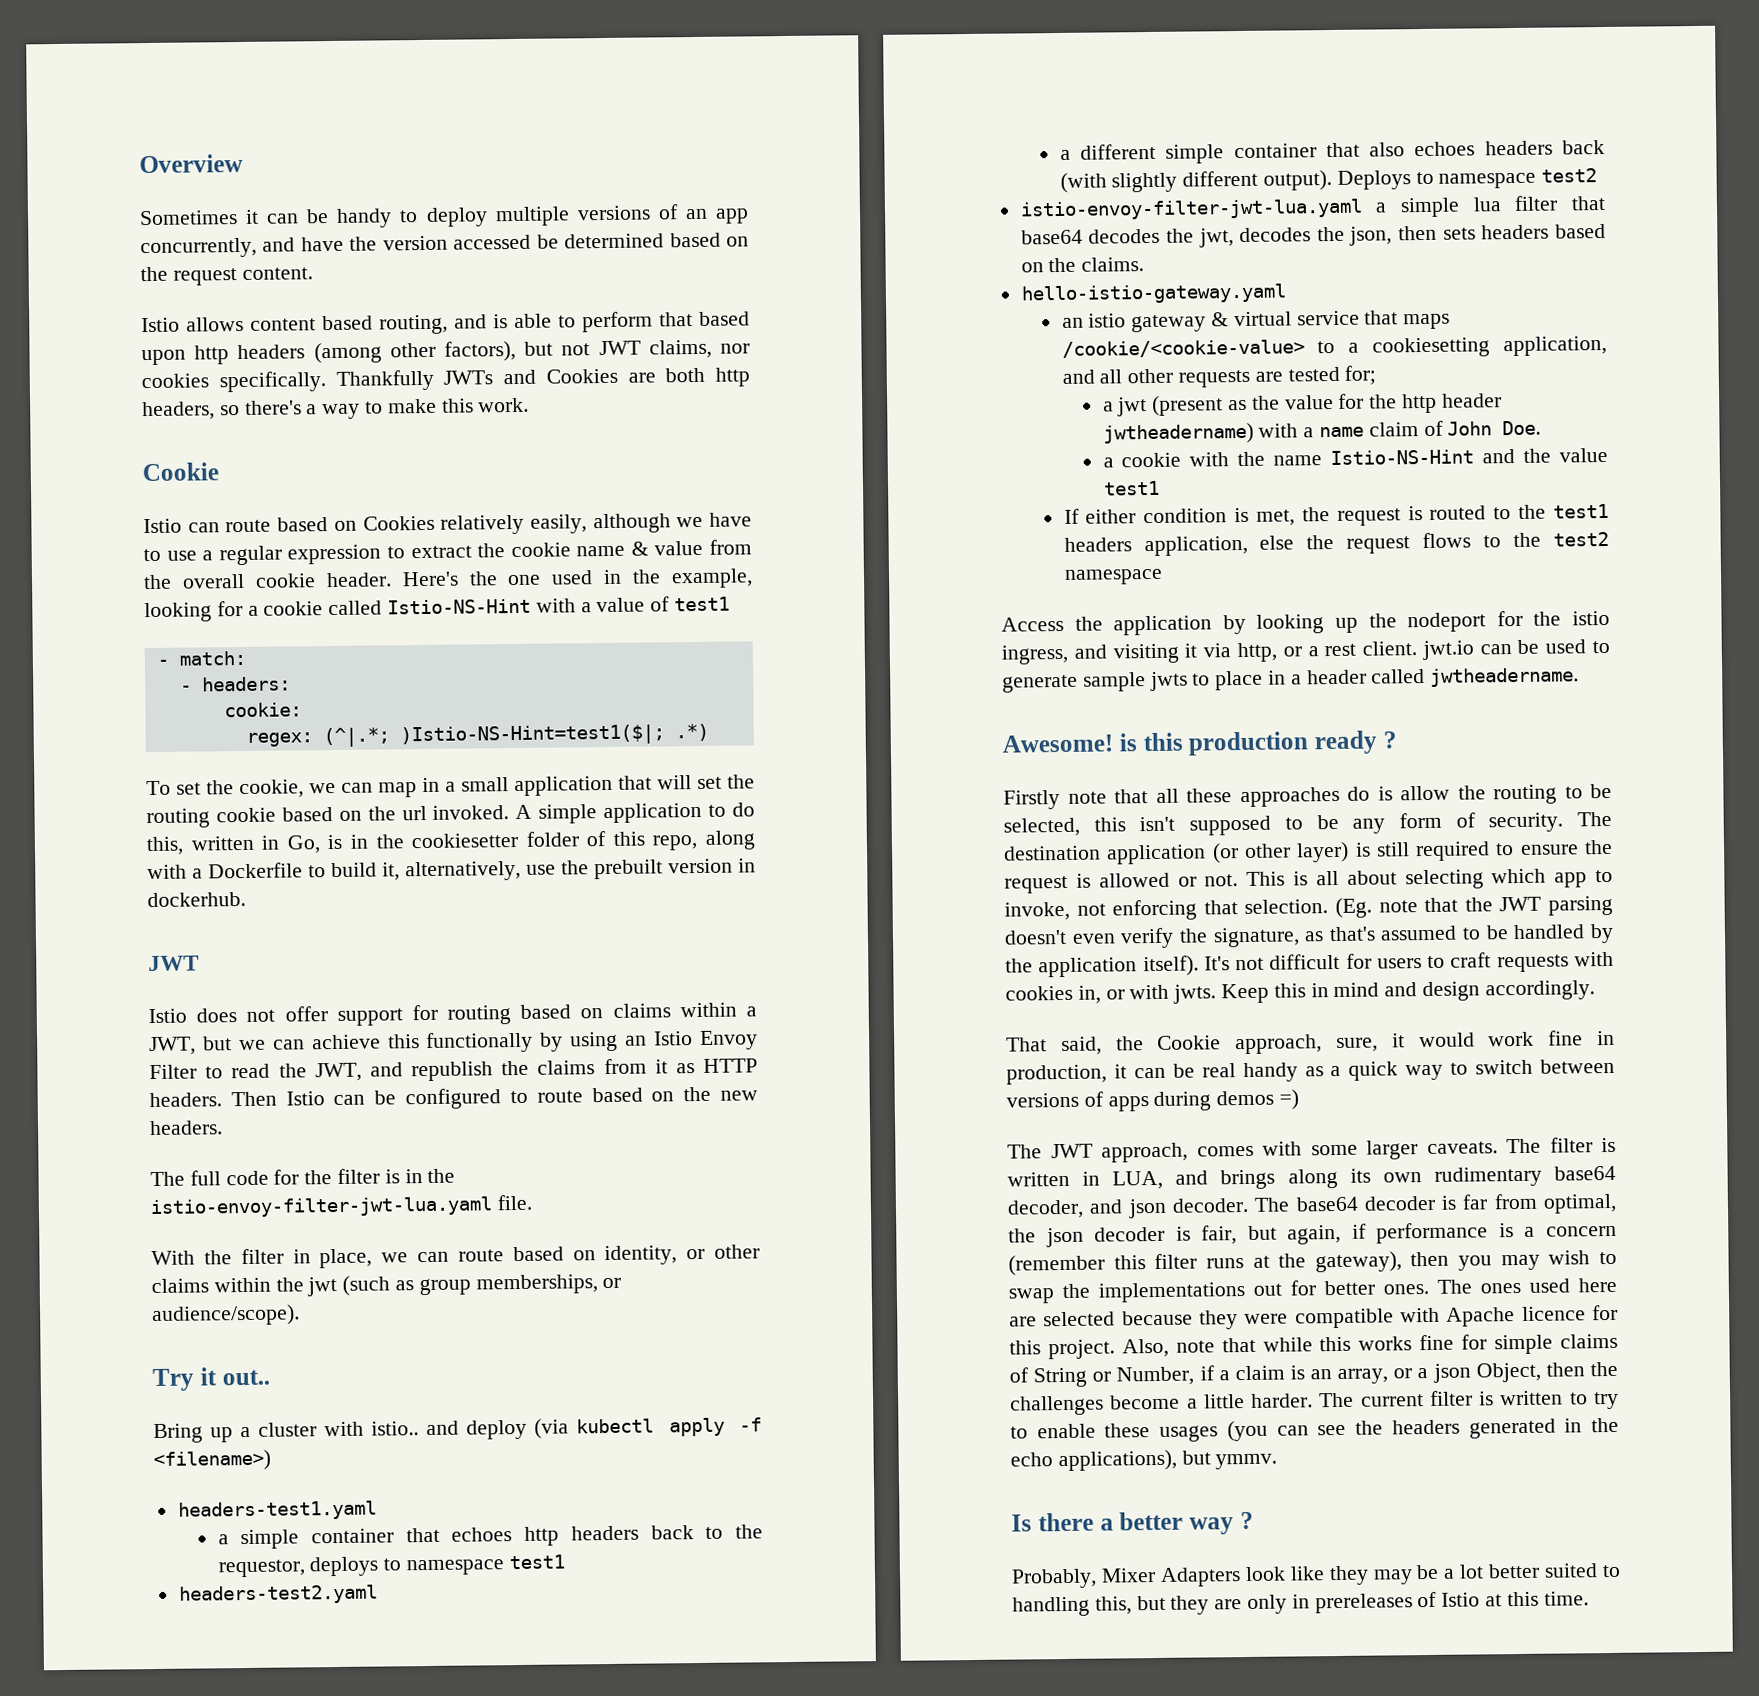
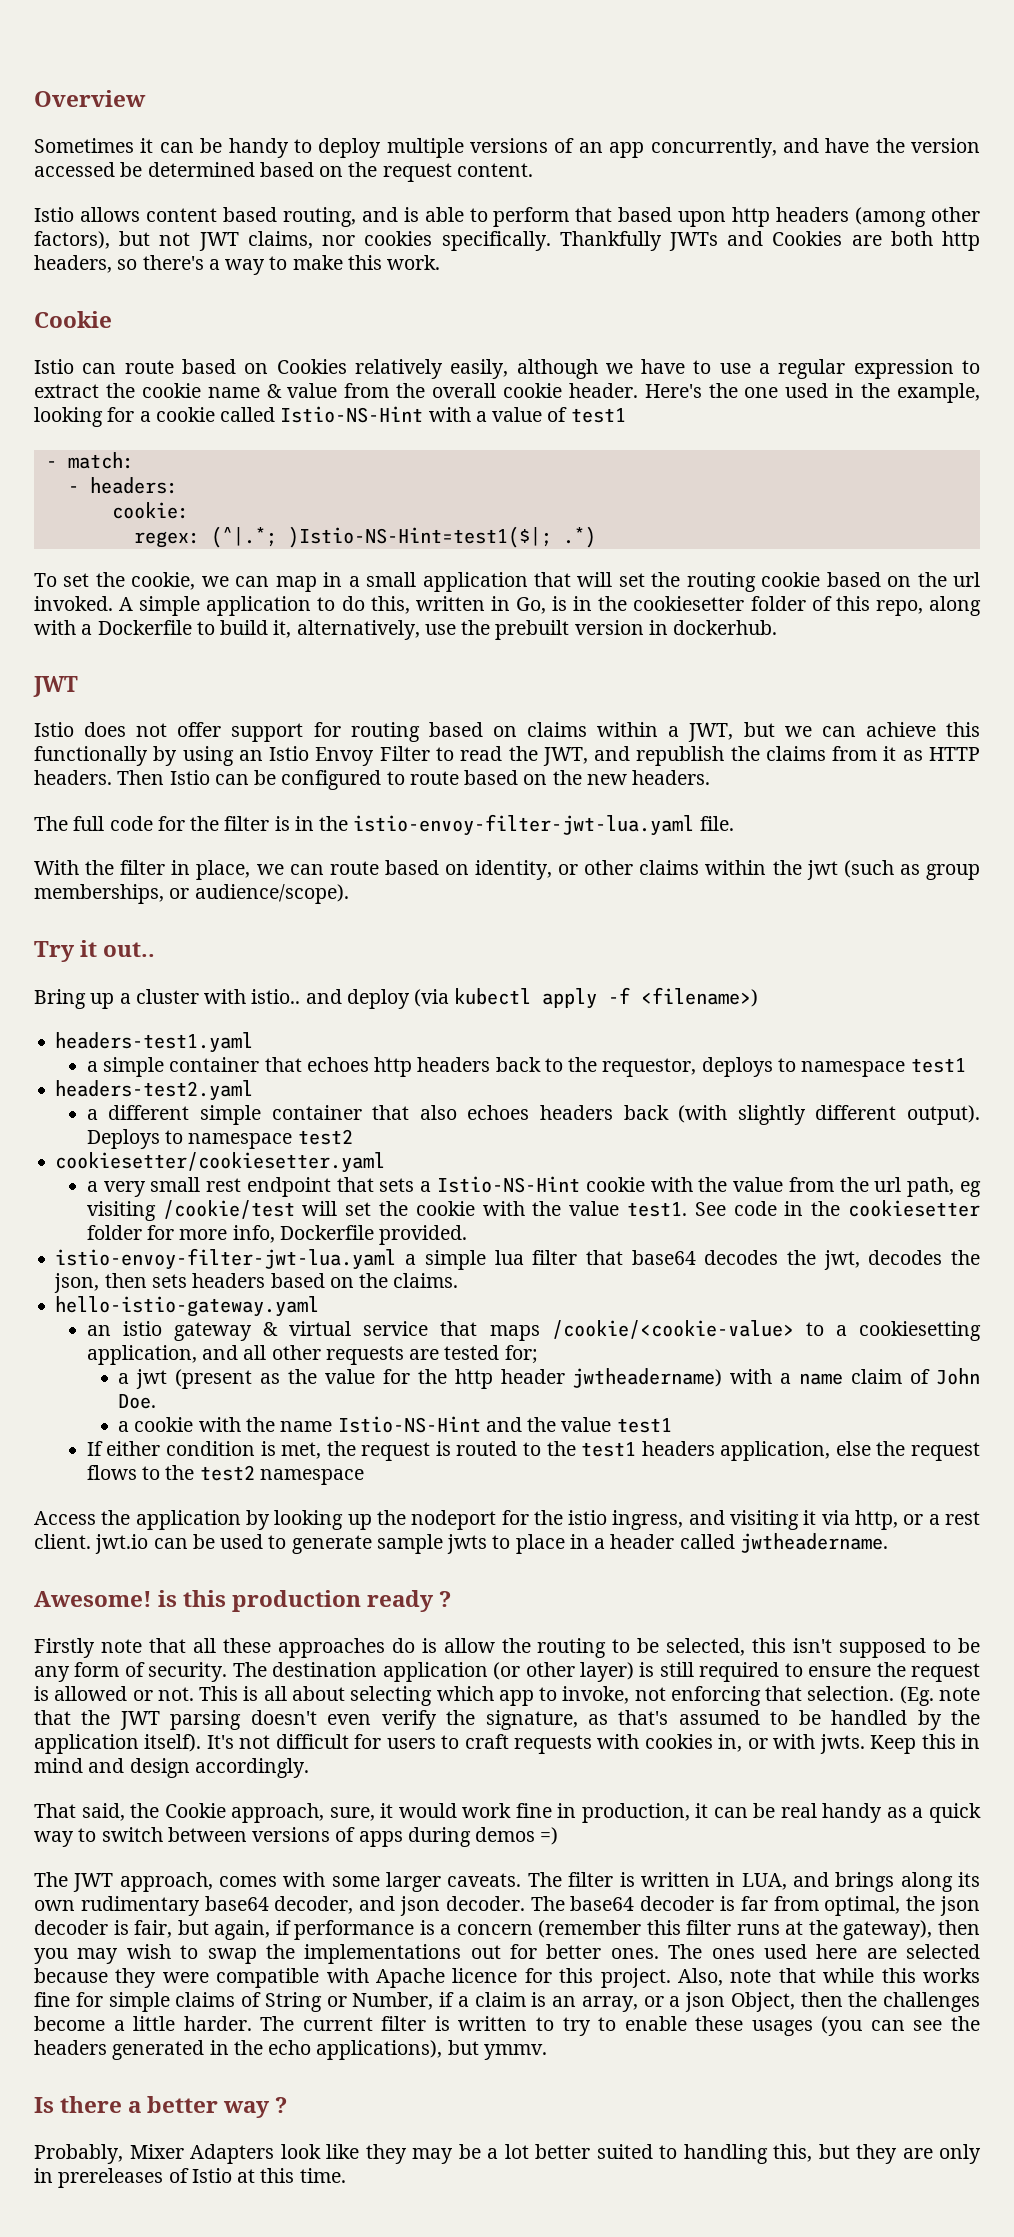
+ cookiesetter/cookiesetter.yaml
+ a very small rest endpoint that sets a Istio-NS-Hint cookie with the value from the url path, eg visiting /cookie/test will set the cookie with the value test1. See code in the cookiesetter folder for more info, Dockerfile provided.

